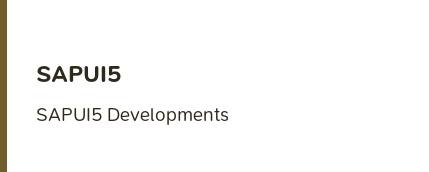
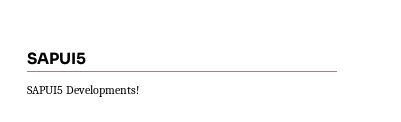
- SAPUI5 Developments
+ SAPUI5 Developments!

